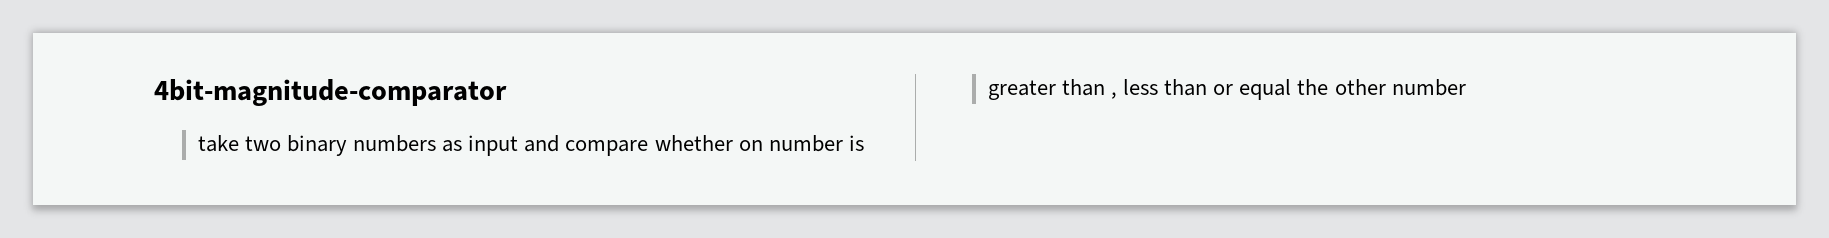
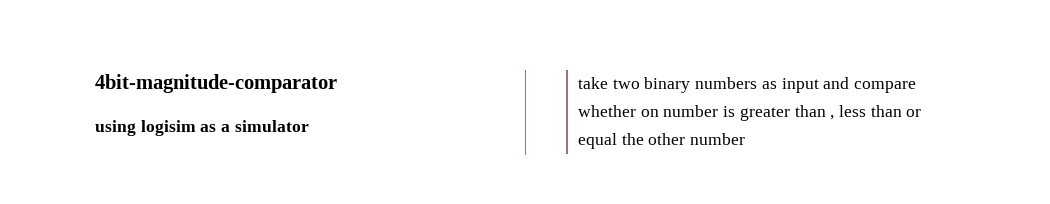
+ using logisim as a simulator

